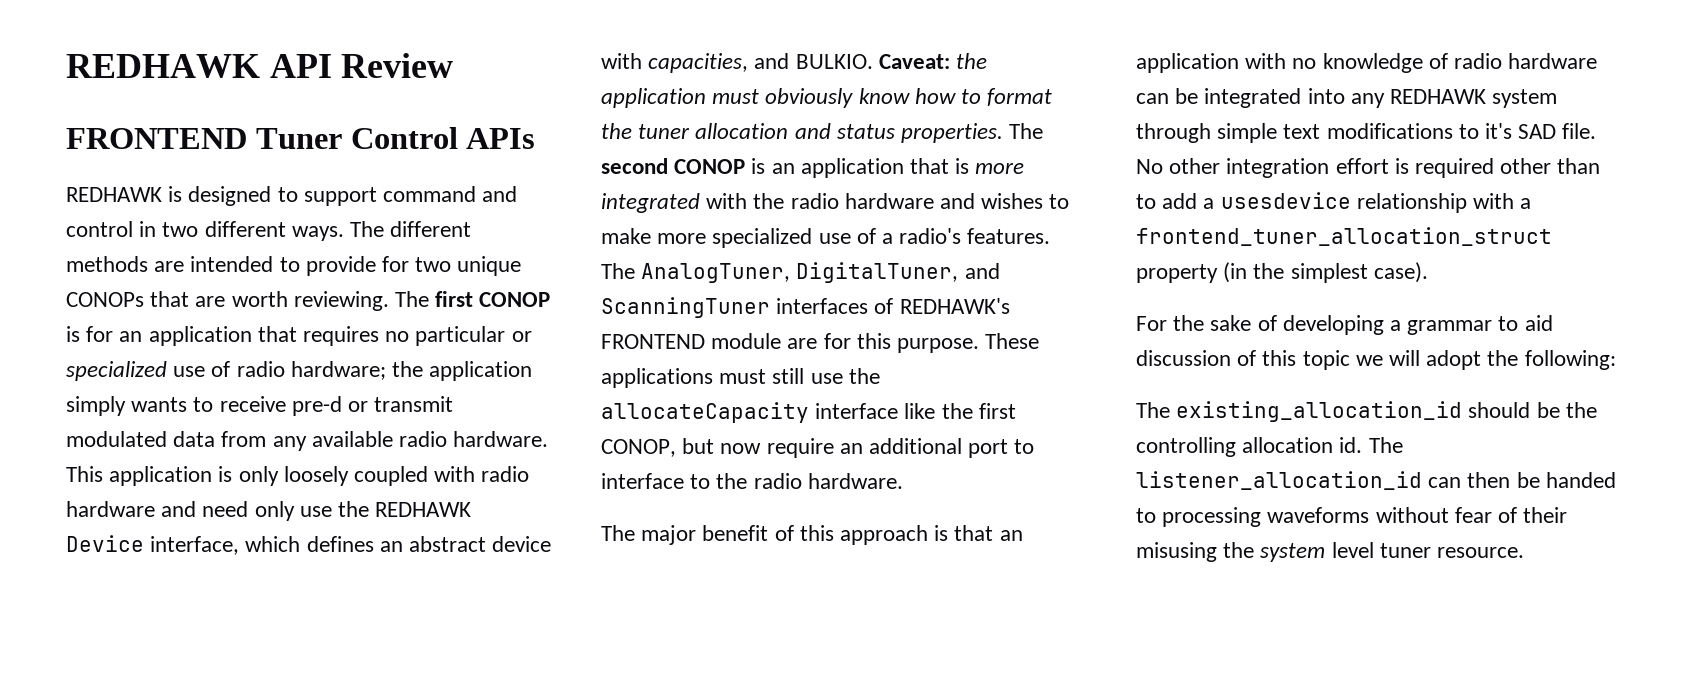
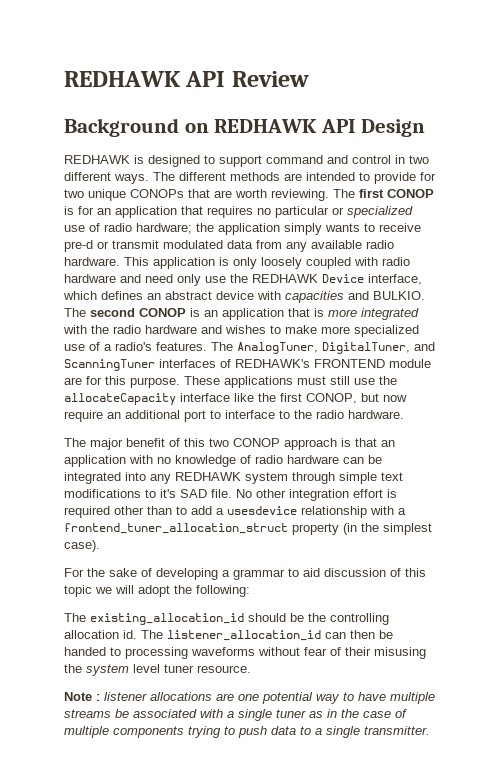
- FRONTEND Tuner Control APIs
+ Background on REDHAWK API Design
- This application is only loosely coupled with radio hardware and need only use the REDHAWK Device interface, which defines an abstract device with capacities, and BULKIO.
+ This application is only loosely coupled with radio hardware and need only use the REDHAWK Device interface, which defines an abstract device with capacities and BULKIO.
- Caveat: the application must obviously know how to format the tuner allocation and status properties.
- The major benefit of this approach is that an application with no knowledge of radio hardware can be integrated into any REDHAWK system through simple text modifications to it's SAD file.
+ The major benefit of this two CONOP approach is that an application with no knowledge of radio hardware can be integrated into any REDHAWK system through simple text modifications to it's SAD file.
+ Note : listener allocations are one potential way to have multiple streams be associated with a single tuner as in the case of multiple components trying to push data to a single transmitter.

